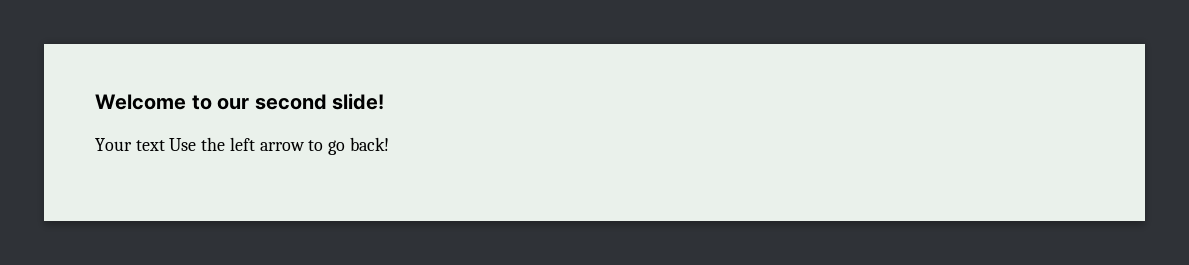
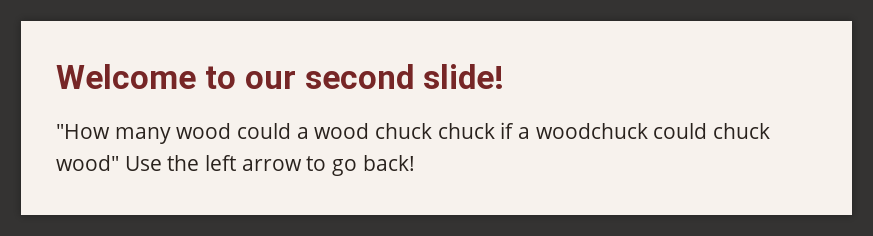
- Your text Use the left arrow to go back!
+ "How many wood could a wood chuck chuck if a woodchuck could chuck wood" Use the left arrow to go back!

